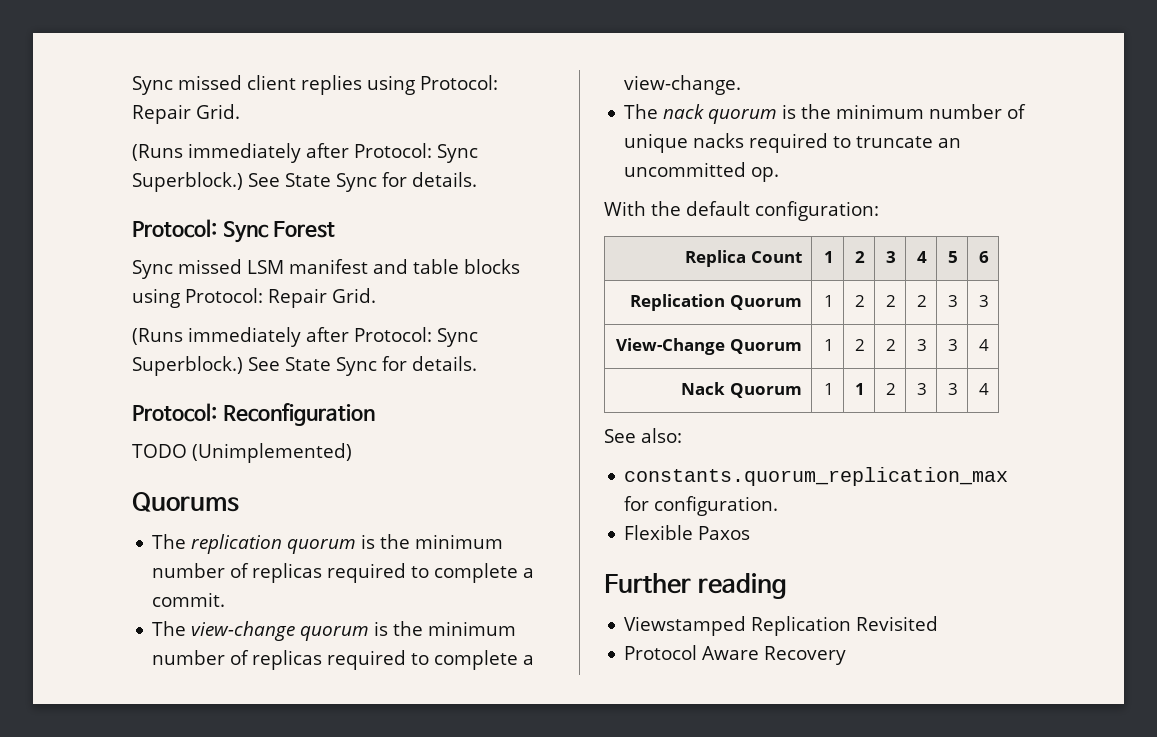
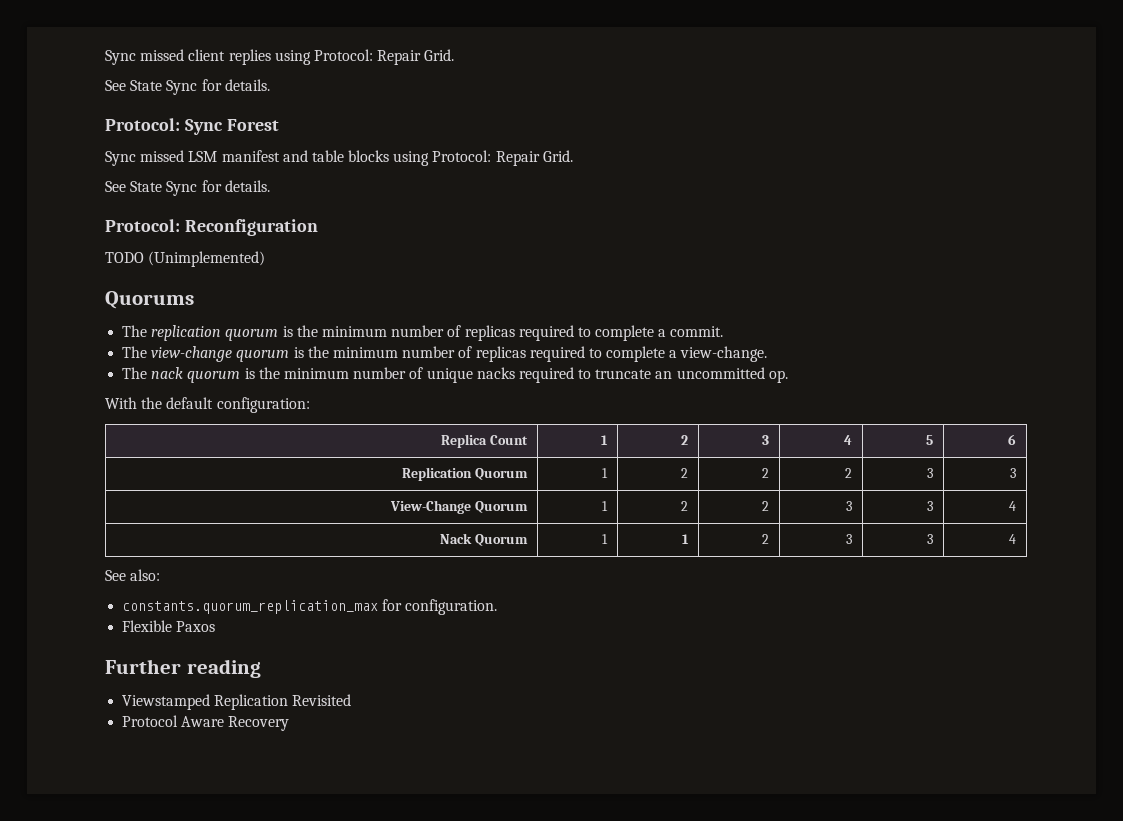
  Sync missed client replies using Protocol: Repair Grid.
- (Runs immediately after Protocol: Sync Superblock.) See State Sync for details.
+ See State Sync for details.
  Sync missed LSM manifest and table blocks using Protocol: Repair Grid.
- (Runs immediately after Protocol: Sync Superblock.) See State Sync for details.
+ See State Sync for details.

